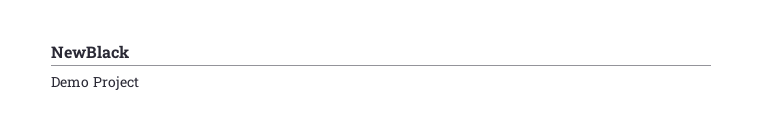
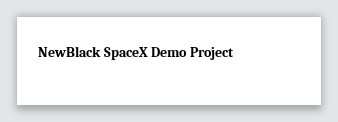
- NewBlack
- Demo Project
+ NewBlack SpaceX Demo Project

